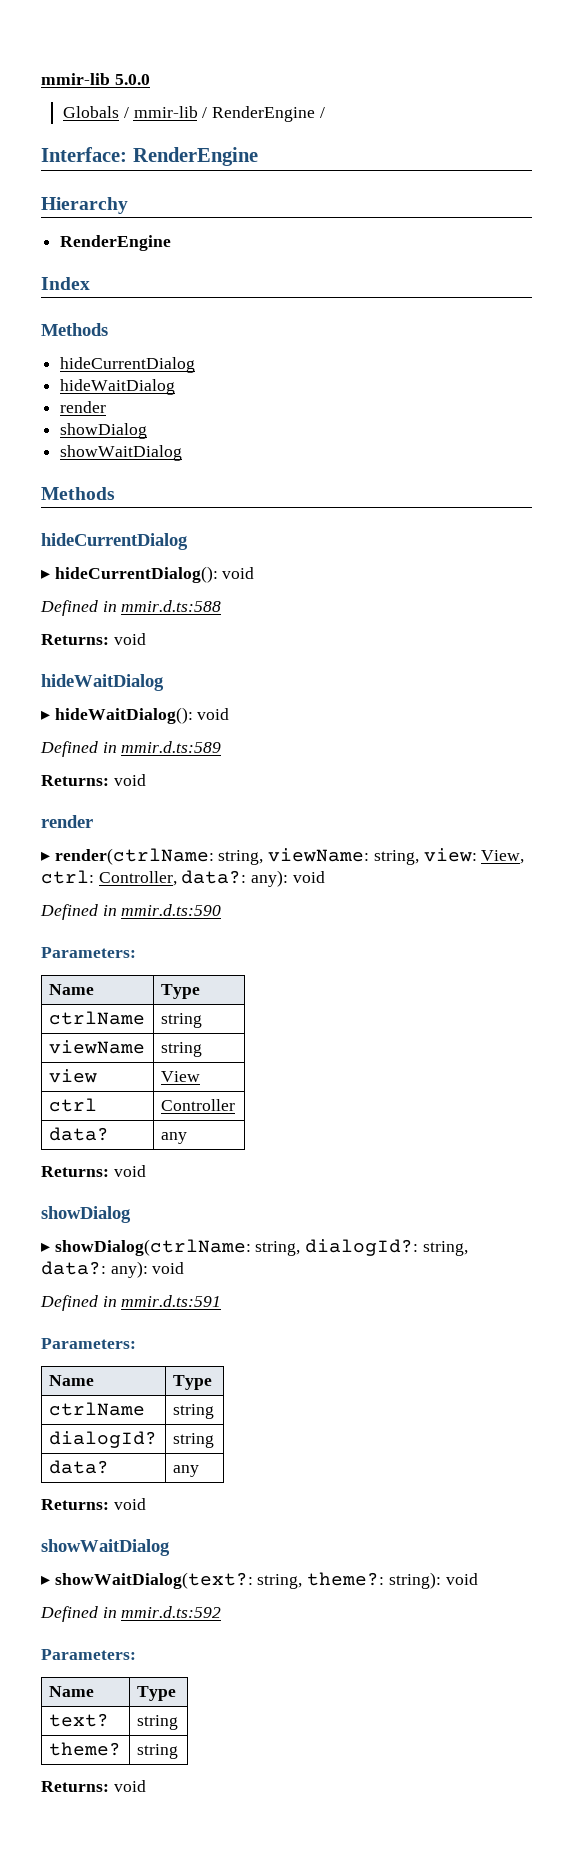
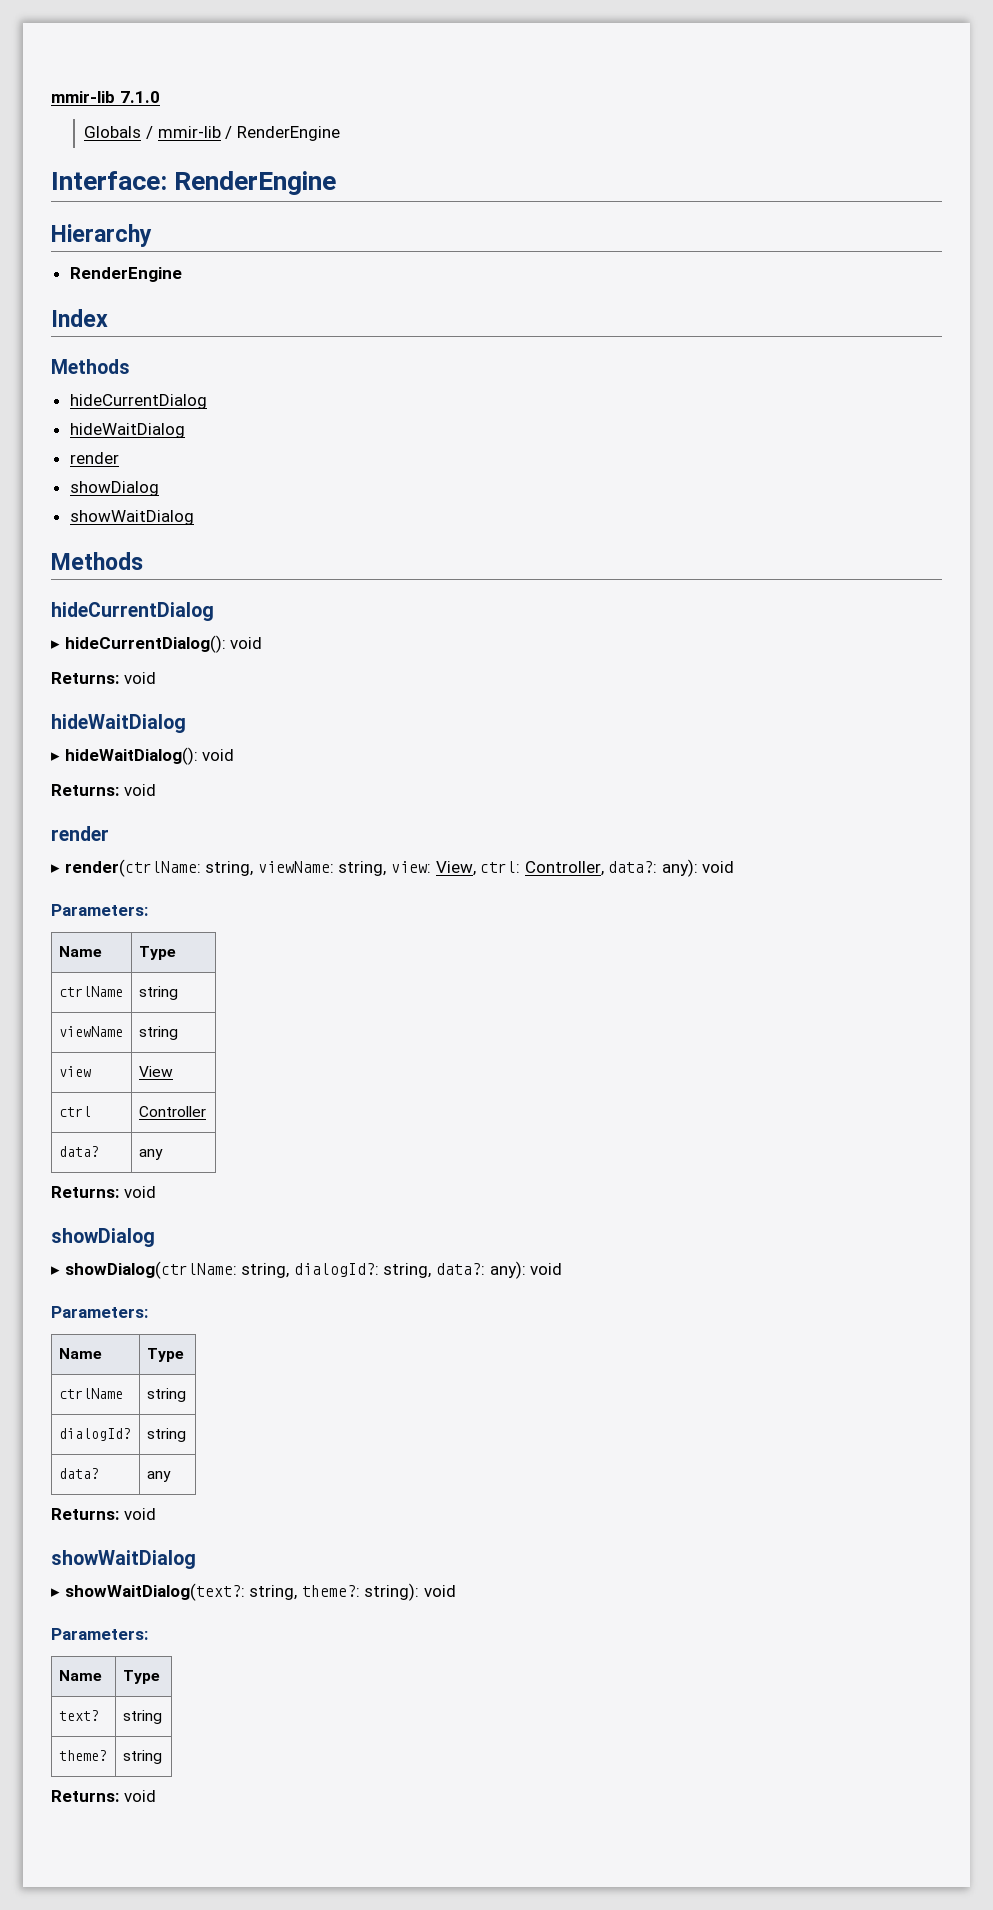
- mmir-lib 5.0.0
+ mmir-lib 7.1.0
- Globals / mmir-lib / RenderEngine /
+ Globals / mmir-lib / RenderEngine
- Defined in mmir.d.ts:588
- Defined in mmir.d.ts:589
- Defined in mmir.d.ts:590
- Defined in mmir.d.ts:591
- Defined in mmir.d.ts:592

